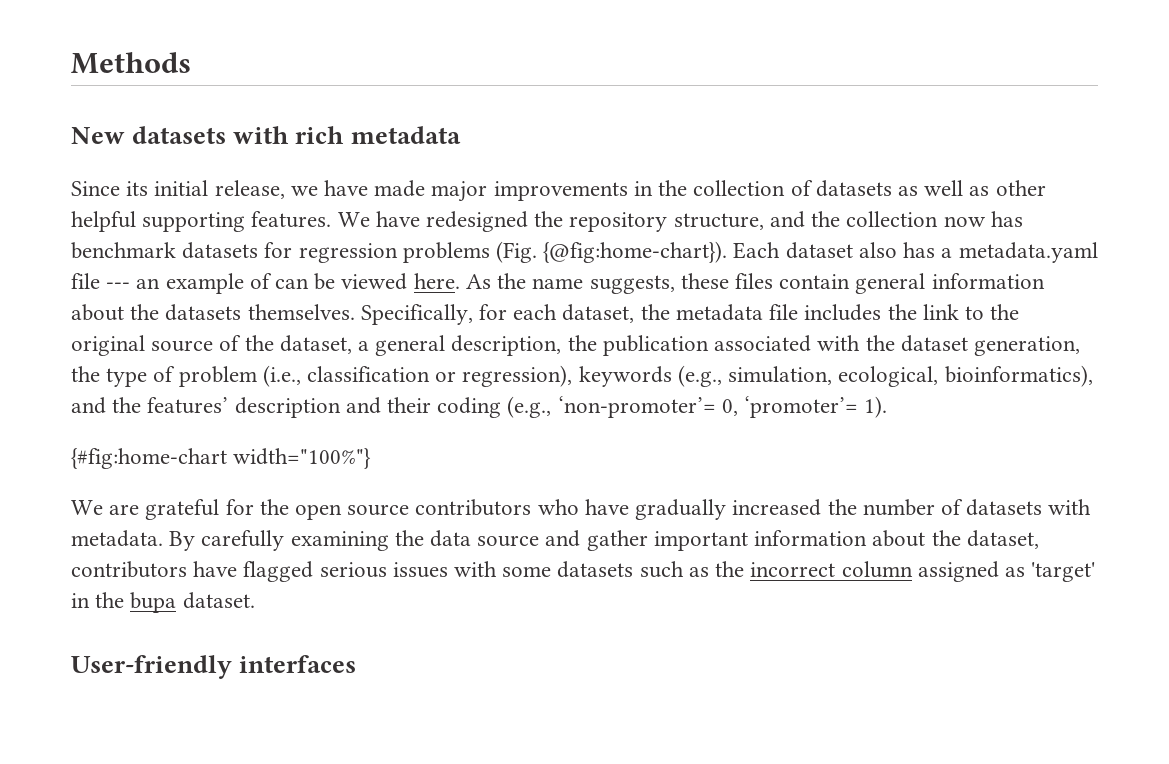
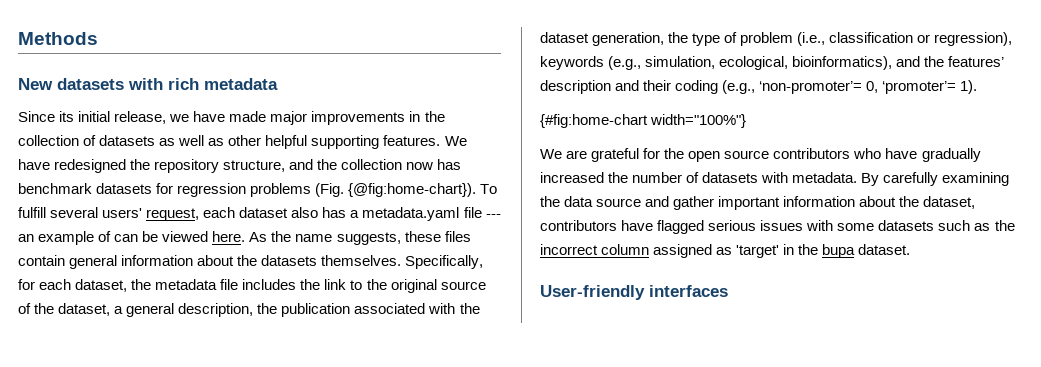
- Each dataset also has a metadata.yaml file --- an example of can be viewed here.
+ To fulfill several users' request, each dataset also has a metadata.yaml file --- an example of can be viewed here.

